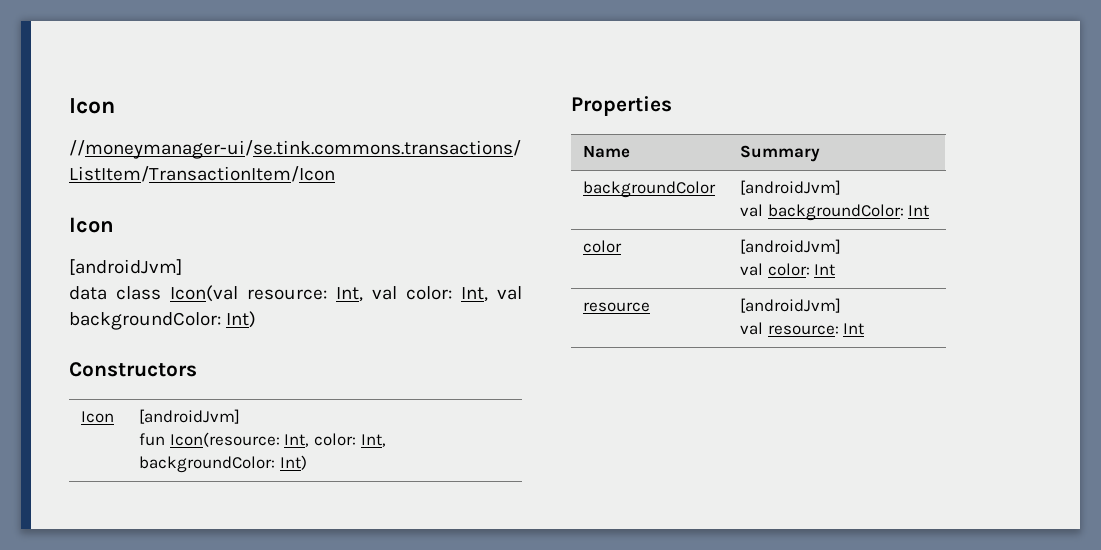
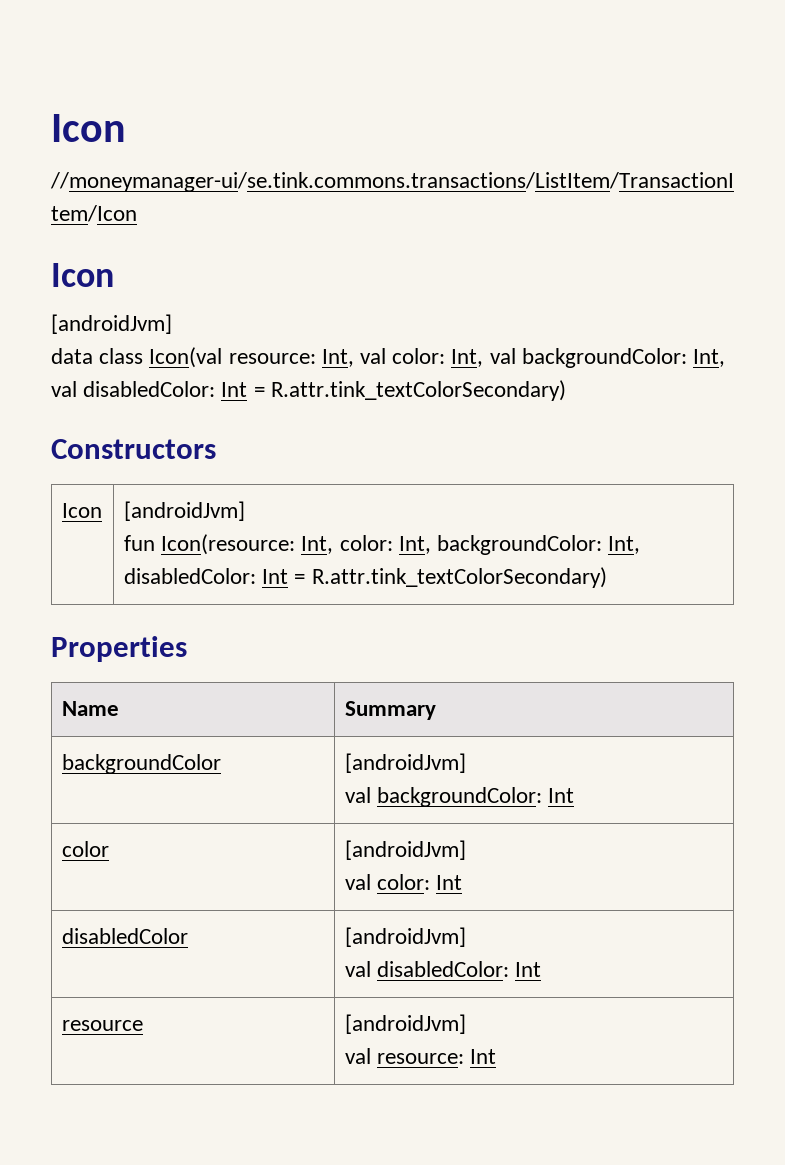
- data class Icon(val resource: Int, val color: Int, val backgroundColor: Int)
+ data class Icon(val resource: Int, val color: Int, val backgroundColor: Int, val disabledColor: Int = R.attr.tink_textColorSecondary)
  Icon | [androidJvm]
- fun Icon(resource: Int, color: Int, backgroundColor: Int)
+ fun Icon(resource: Int, color: Int, backgroundColor: Int, disabledColor: Int = R.attr.tink_textColorSecondary)
+ disabledColor | [androidJvm]
+ val disabledColor: Int

